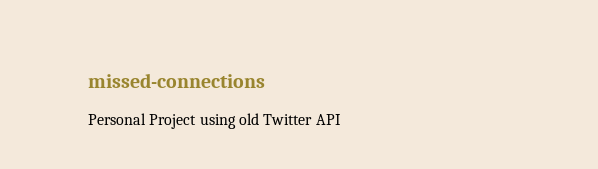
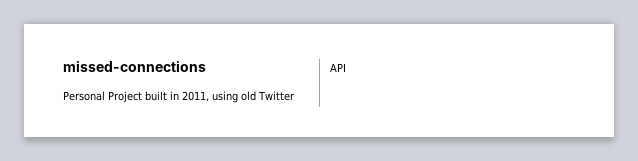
- Personal Project using old Twitter API
+ Personal Project built in 2011, using old Twitter API

